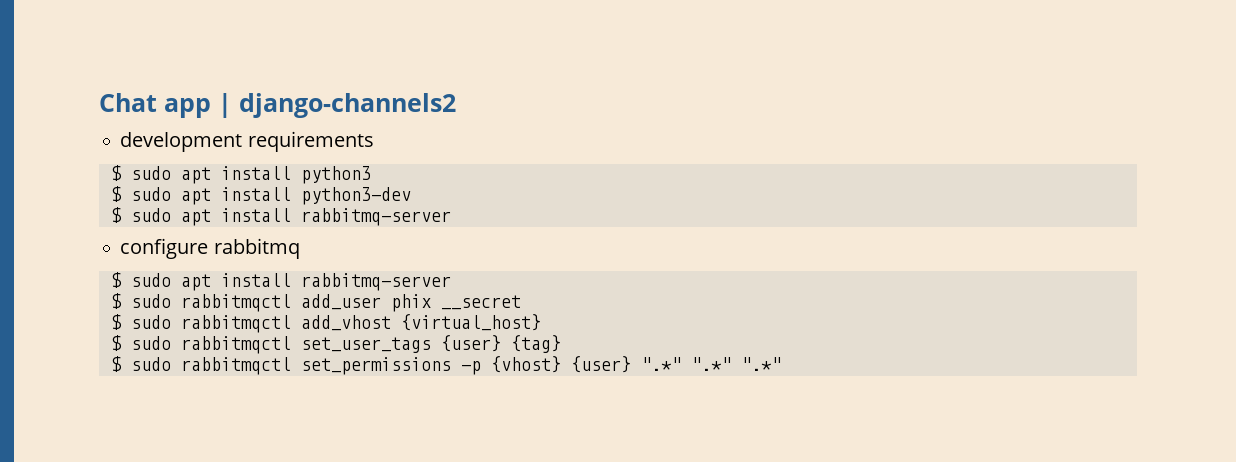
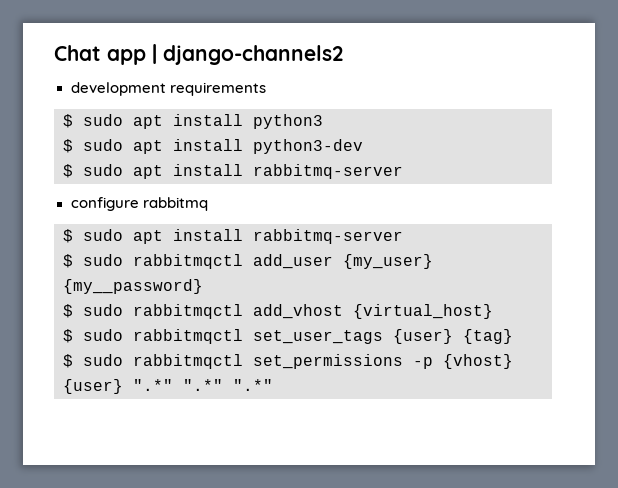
- $ sudo rabbitmqctl add_user phix __secret
+ $ sudo rabbitmqctl add_user {my_user} {my__password}

